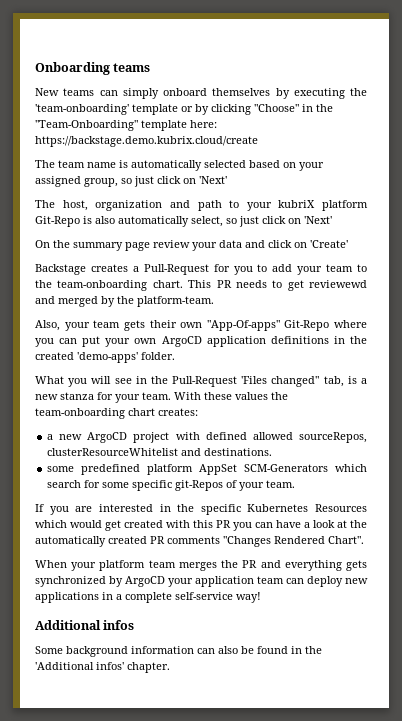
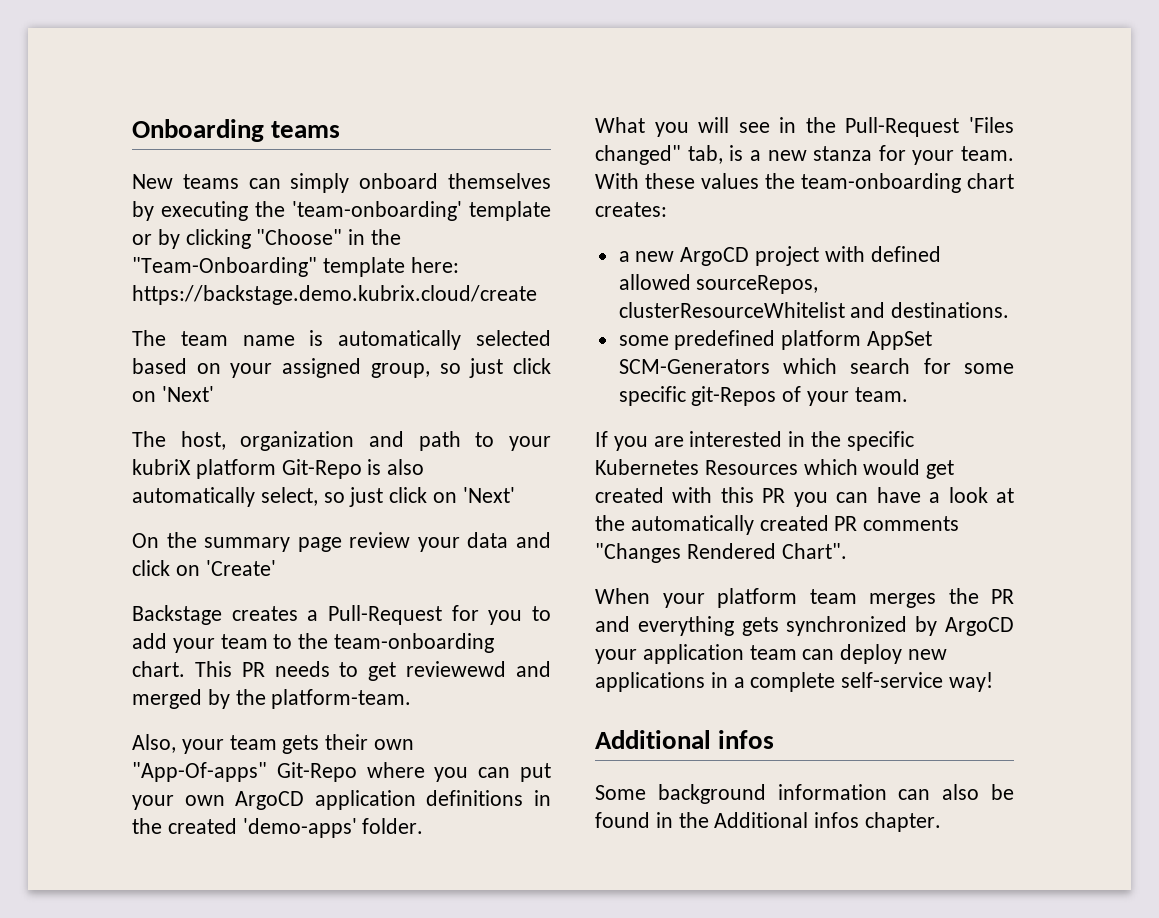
- Some background information can also be found in the 'Additional infos' chapter.
+ Some background information can also be found in the Additional infos chapter.

